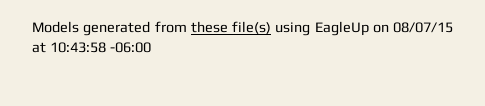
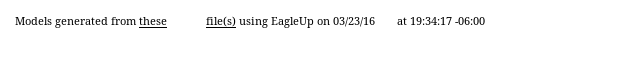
- Models generated from these file(s) using EagleUp on 08/07/15 at 10:43:58 -06:00
+ Models generated from these file(s) using EagleUp on 03/23/16 at 19:34:17 -06:00

